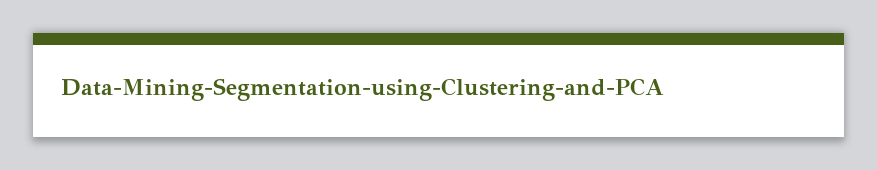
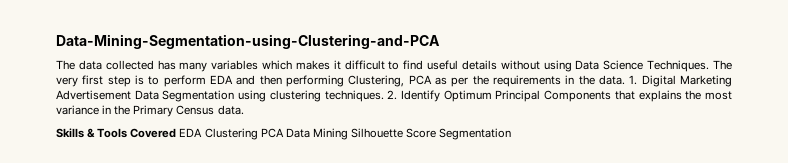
+ The data collected has many variables which makes it difficult to find useful details without using Data Science Techniques. The very first step is to perform EDA and then performing Clustering, PCA as per the requirements in the data. 1. Digital Marketing Advertisement Data Segmentation using clustering techniques. 2. Identify Optimum Principal Components that explains the most variance in the Primary Census data.
+ Skills & Tools Covered EDA Clustering PCA Data Mining Silhouette Score Segmentation

